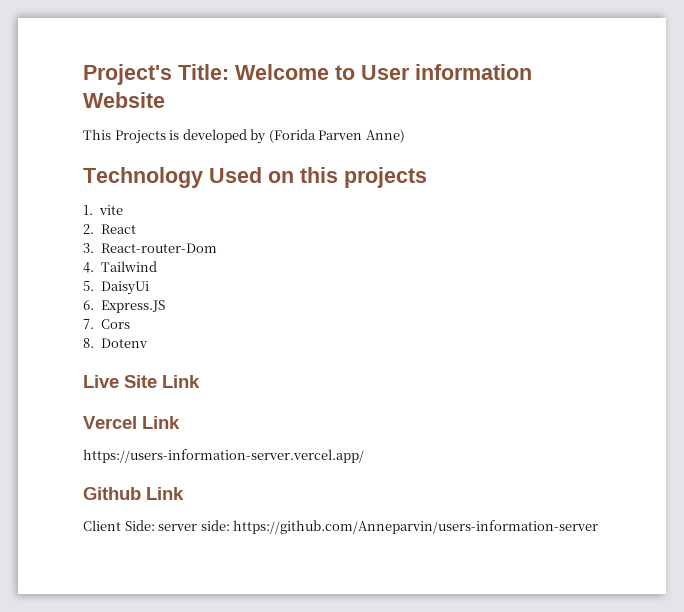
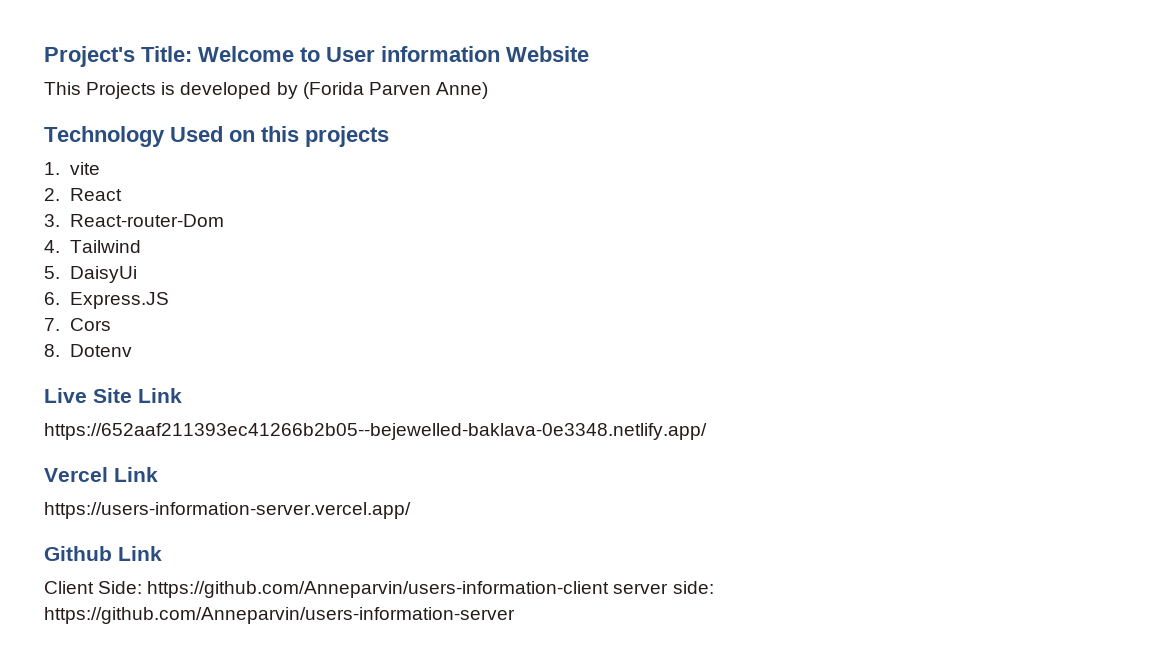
+ https://652aaf211393ec41266b2b05--bejewelled-baklava-0e3348.netlify.app/
- Client Side: server side: https://github.com/Anneparvin/users-information-server
+ Client Side: https://github.com/Anneparvin/users-information-client server side: https://github.com/Anneparvin/users-information-server

